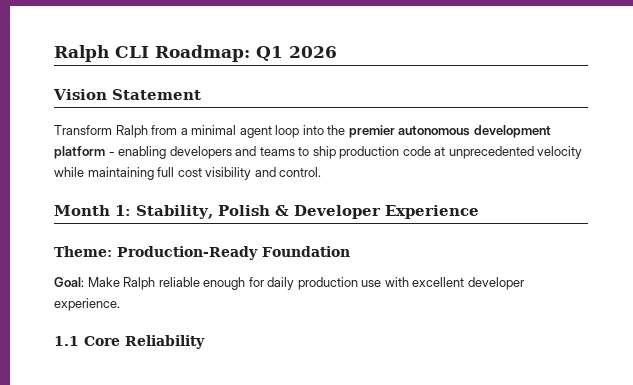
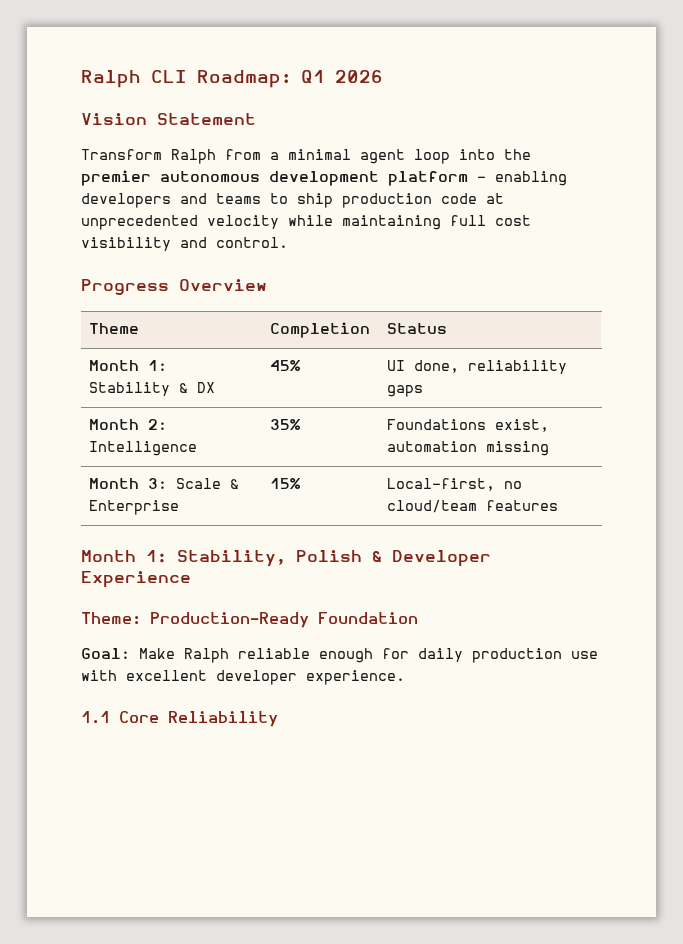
+ Progress Overview
+ Theme | Completion | Status
+ Month 1: Stability & DX | 45% | UI done, reliability gaps
+ Month 2: Intelligence | 35% | Foundations exist, automation missing
+ Month 3: Scale & Enterprise | 15% | Local-first, no cloud/team features

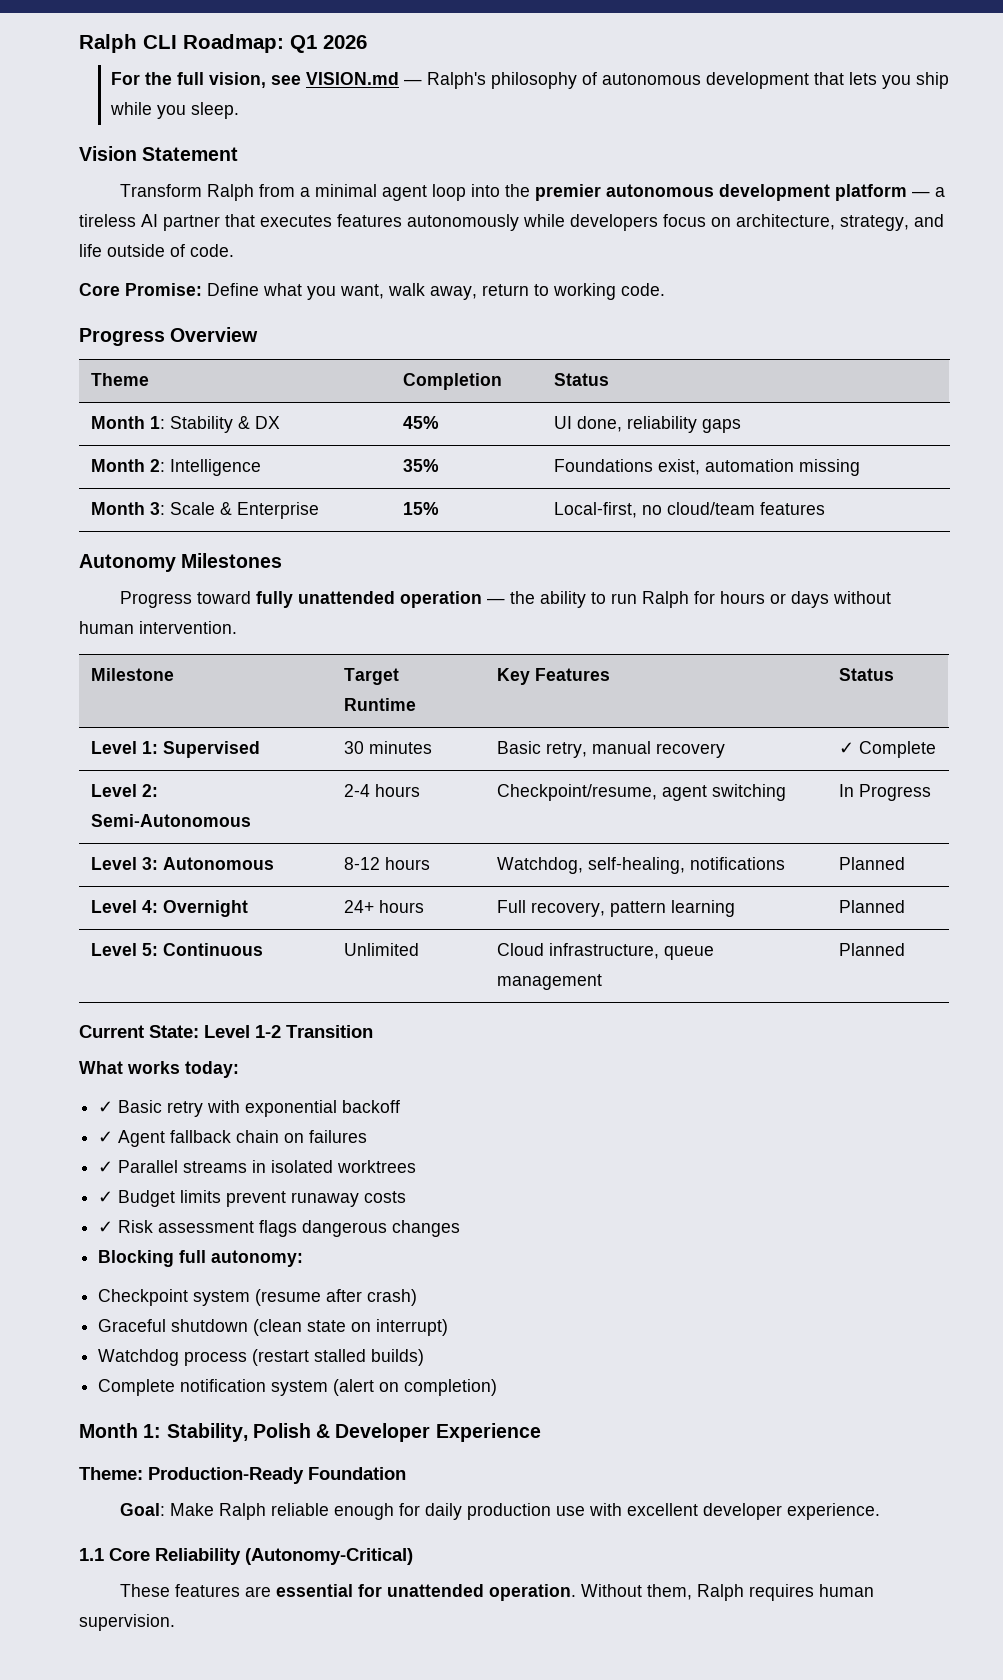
+ For the full vision, see VISION.md — Ralph's philosophy of autonomous development that lets you ship while you sleep.
- Transform Ralph from a minimal agent loop into the premier autonomous development platform - enabling developers and teams to ship production code at unprecedented velocity while maintaining full cost visibility and control.
+ Transform Ralph from a minimal agent loop into the premier autonomous development platform — a tireless AI partner that executes features autonomously while developers focus on architecture, strategy, and life outside of code.
+ Core Promise: Define what you want, walk away, return to working code.
+ Autonomy Milestones
+ Progress toward fully unattended operation — the ability to run Ralph for hours or days without human intervention.
+ Milestone | Target Runtime | Key Features | Status
+ Level 1: Supervised | 30 minutes | Basic retry, manual recovery | ✓ Complete
+ Level 2: Semi-Autonomous | 2-4 hours | Checkpoint/resume, agent switching | In Progress
+ Level 3: Autonomous | 8-12 hours | Watchdog, self-healing, notifications | Planned
+ Level 4: Overnight | 24+ hours | Full recovery, pattern learning | Planned
+ Level 5: Continuous | Unlimited | Cloud infrastructure, queue management | Planned
+ Current State: Level 1-2 Transition
+ What works today:
+ ✓ Basic retry with exponential backoff
+ ✓ Agent fallback chain on failures
+ ✓ Parallel streams in isolated worktrees
+ ✓ Budget limits prevent runaway costs
+ ✓ Risk assessment flags dangerous changes
+ Blocking full autonomy:
+ Checkpoint system (resume after crash)
+ Graceful shutdown (clean state on interrupt)
+ Watchdog process (restart stalled builds)
+ Complete notification system (alert on completion)
- 1.1 Core Reliability
+ 1.1 Core Reliability (Autonomy-Critical)
+ These features are essential for unattended operation. Without them, Ralph requires human supervision.

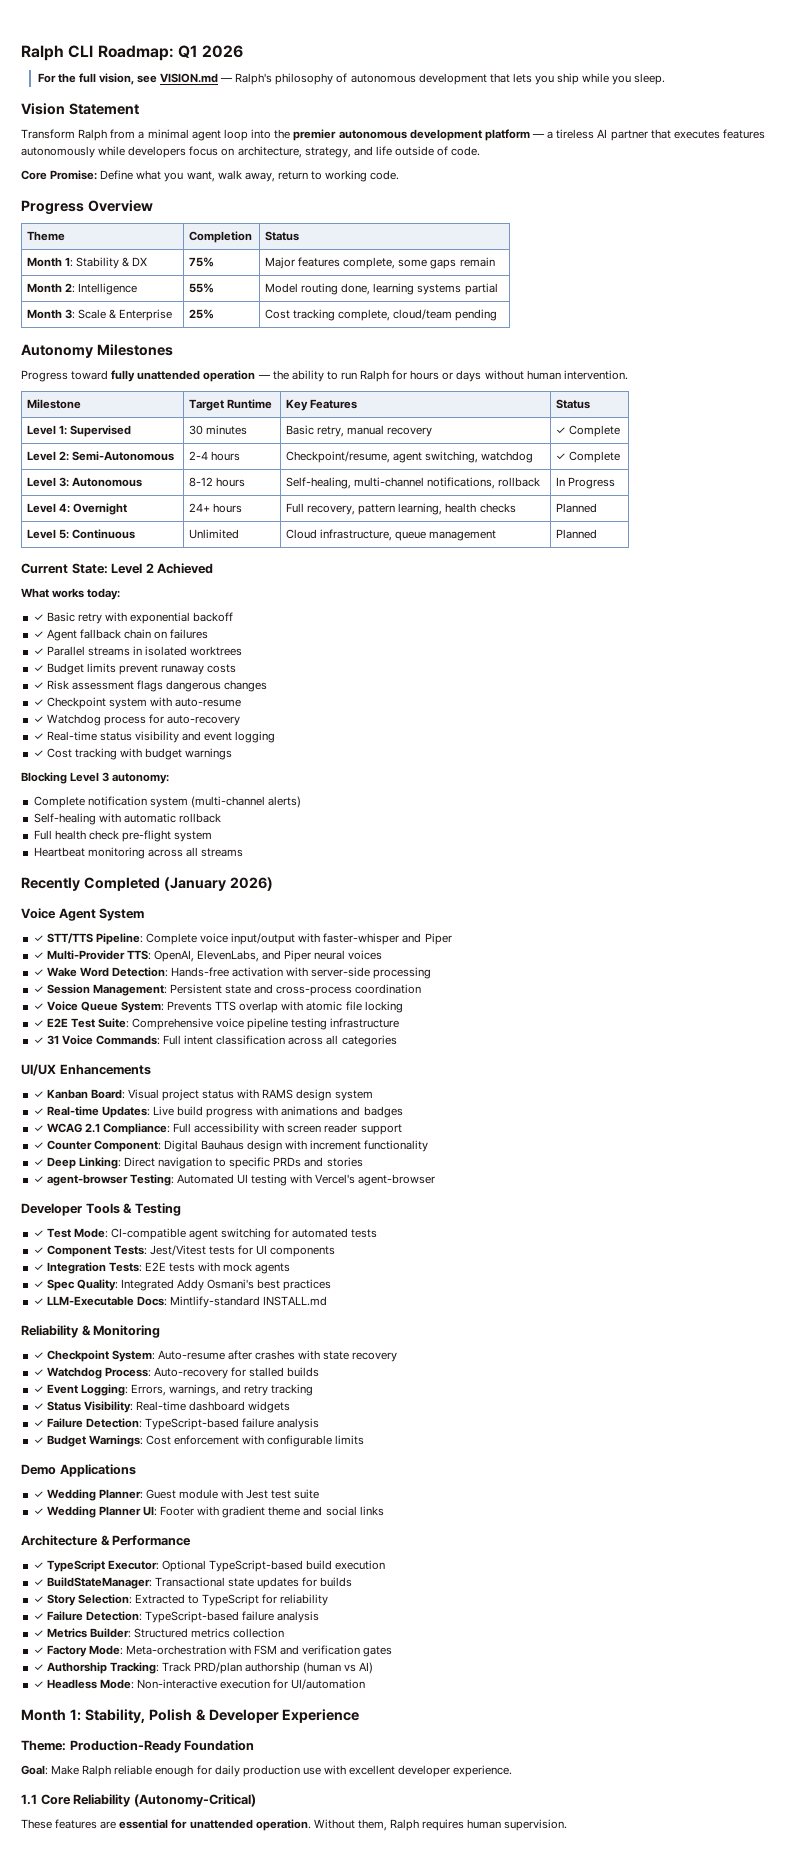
- Month 1: Stability & DX | 45% | UI done, reliability gaps
+ Month 1: Stability & DX | 75% | Major features complete, some gaps remain
- Month 2: Intelligence | 35% | Foundations exist, automation missing
+ Month 2: Intelligence | 55% | Model routing done, learning systems partial
- Month 3: Scale & Enterprise | 15% | Local-first, no cloud/team features
+ Month 3: Scale & Enterprise | 25% | Cost tracking complete, cloud/team pending
- Level 2: Semi-Autonomous | 2-4 hours | Checkpoint/resume, agent switching | In Progress
+ Level 2: Semi-Autonomous | 2-4 hours | Checkpoint/resume, agent switching, watchdog | ✓ Complete
- Level 3: Autonomous | 8-12 hours | Watchdog, self-healing, notifications | Planned
+ Level 3: Autonomous | 8-12 hours | Self-healing, multi-channel notifications, rollback | In Progress
- Level 4: Overnight | 24+ hours | Full recovery, pattern learning | Planned
+ Level 4: Overnight | 24+ hours | Full recovery, pattern learning, health checks | Planned
- Current State: Level 1-2 Transition
+ Current State: Level 2 Achieved
- Blocking full autonomy:
- Checkpoint system (resume after crash)
- Graceful shutdown (clean state on interrupt)
- Watchdog process (restart stalled builds)
- Complete notification system (alert on completion)
+ ✓ Checkpoint system with auto-resume
+ ✓ Watchdog process for auto-recovery
+ ✓ Real-time status visibility and event logging
+ ✓ Cost tracking with budget warnings
+ Blocking Level 3 autonomy:
+ Complete notification system (multi-channel alerts)
+ Self-healing with automatic rollback
+ Full health check pre-flight system
+ Heartbeat monitoring across all streams
+ Recently Completed (January 2026)
+ Voice Agent System
+ ✓ STT/TTS Pipeline: Complete voice input/output with faster-whisper and Piper
+ ✓ Multi-Provider TTS: OpenAI, ElevenLabs, and Piper neural voices
+ ✓ Wake Word Detection: Hands-free activation with server-side processing
+ ✓ Session Management: Persistent state and cross-process coordination
+ ✓ Voice Queue System: Prevents TTS overlap with atomic file locking
+ ✓ E2E Test Suite: Comprehensive voice pipeline testing infrastructure
+ ✓ 31 Voice Commands: Full intent classification across all categories
+ UI/UX Enhancements
+ ✓ Kanban Board: Visual project status with RAMS design system
+ ✓ Real-time Updates: Live build progress with animations and badges
+ ✓ WCAG 2.1 Compliance: Full accessibility with screen reader support
+ ✓ Counter Component: Digital Bauhaus design with increment functionality
+ ✓ Deep Linking: Direct navigation to specific PRDs and stories
+ ✓ agent-browser Testing: Automated UI testing with Vercel's agent-browser
+ Developer Tools & Testing
+ ✓ Test Mode: CI-compatible agent switching for automated tests
+ ✓ Component Tests: Jest/Vitest tests for UI components
+ ✓ Integration Tests: E2E tests with mock agents
+ ✓ Spec Quality: Integrated Addy Osmani's best practices
+ ✓ LLM-Executable Docs: Mintlify-standard INSTALL.md
+ Reliability & Monitoring
+ ✓ Checkpoint System: Auto-resume after crashes with state recovery
+ ✓ Watchdog Process: Auto-recovery for stalled builds
+ ✓ Event Logging: Errors, warnings, and retry tracking
+ ✓ Status Visibility: Real-time dashboard widgets
+ ✓ Failure Detection: TypeScript-based failure analysis
+ ✓ Budget Warnings: Cost enforcement with configurable limits
+ Demo Applications
+ ✓ Wedding Planner: Guest module with Jest test suite
+ ✓ Wedding Planner UI: Footer with gradient theme and social links
+ Architecture & Performance
+ ✓ TypeScript Executor: Optional TypeScript-based build execution
+ ✓ BuildStateManager: Transactional state updates for builds
+ ✓ Story Selection: Extracted to TypeScript for reliability
+ ✓ Failure Detection: TypeScript-based failure analysis
+ ✓ Metrics Builder: Structured metrics collection
+ ✓ Factory Mode: Meta-orchestration with FSM and verification gates
+ ✓ Authorship Tracking: Track PRD/plan authorship (human vs AI)
+ ✓ Headless Mode: Non-interactive execution for UI/automation

